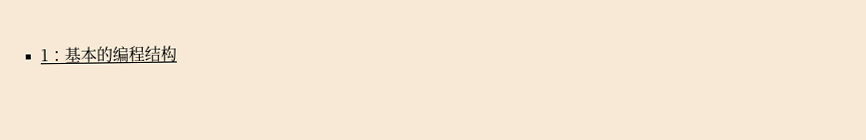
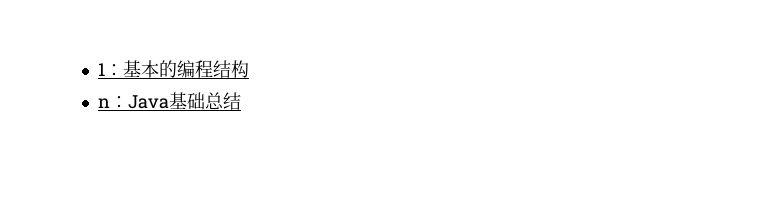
+ n：Java基础总结

